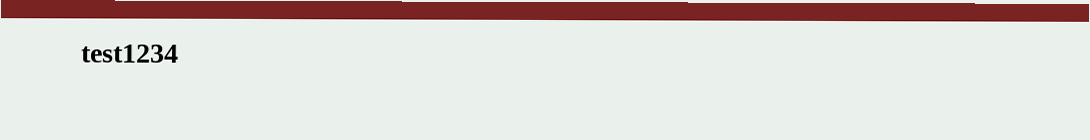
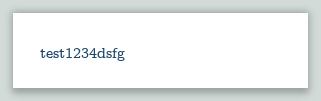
- test1234
+ test1234dsfg

